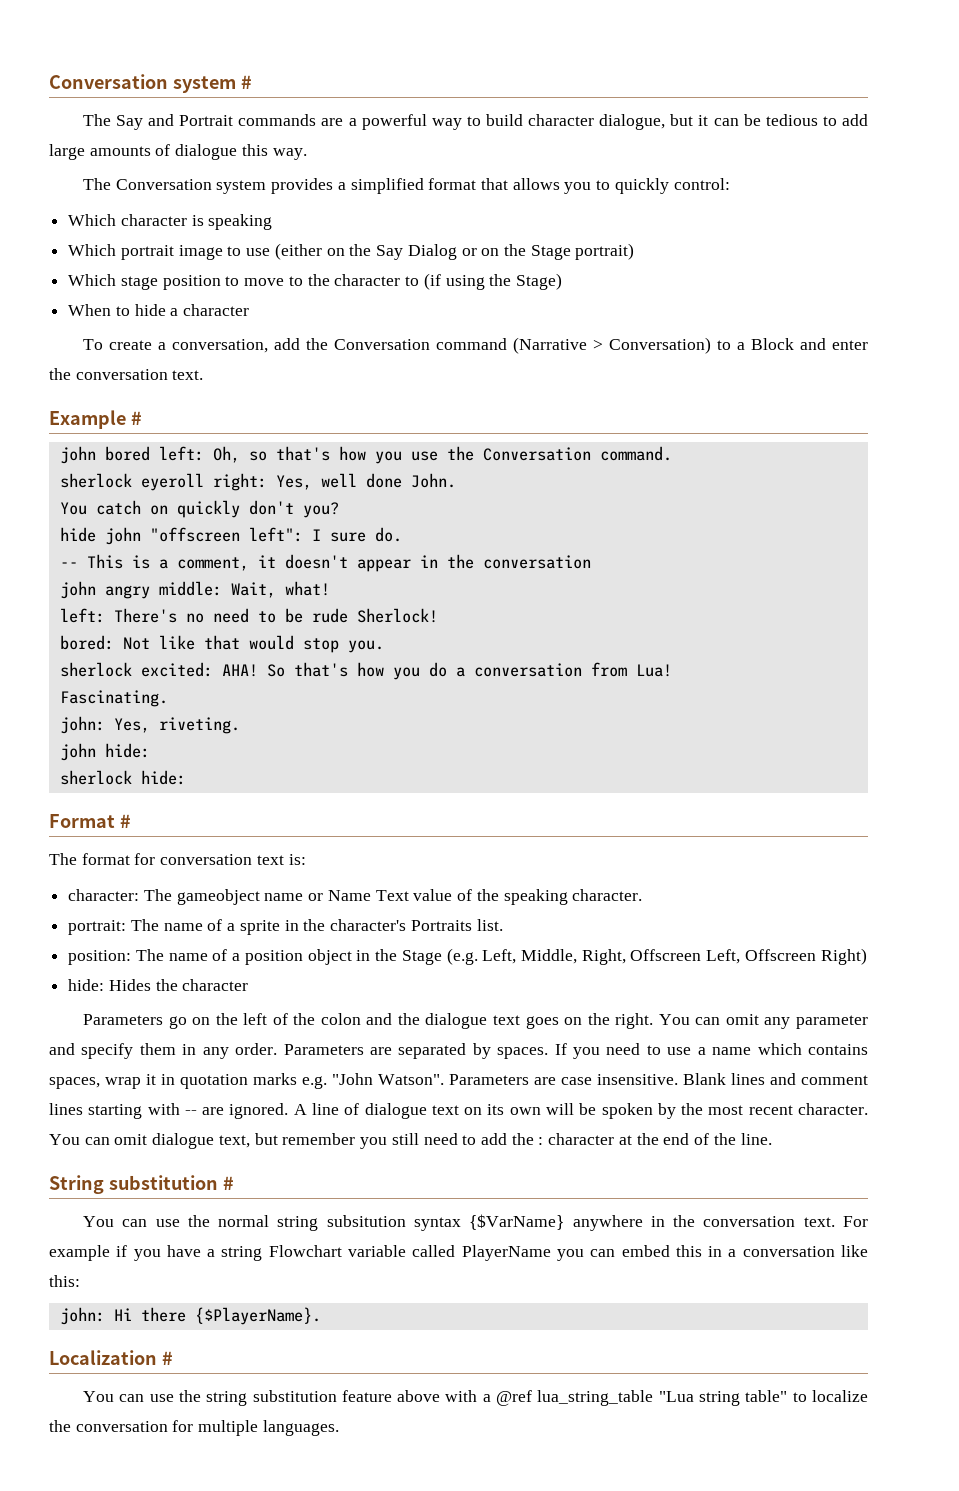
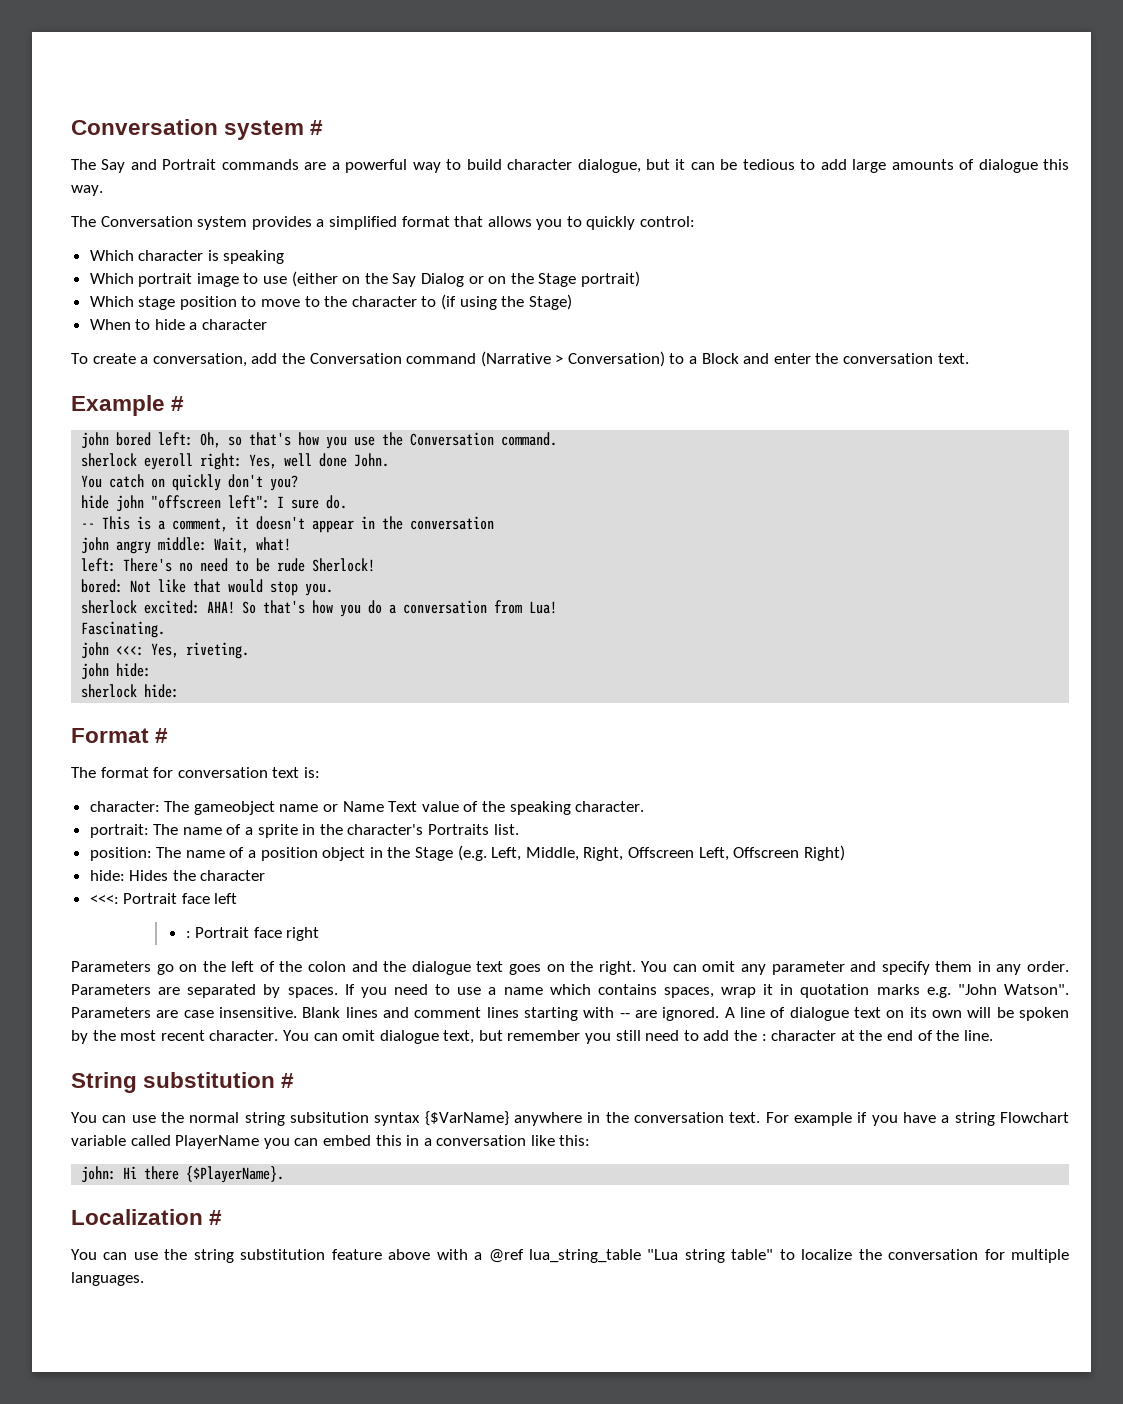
- john: Yes, riveting.
+ john <<<: Yes, riveting.
+ <<<: Portrait face left
+ : Portrait face right

